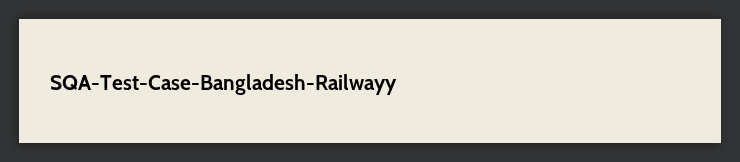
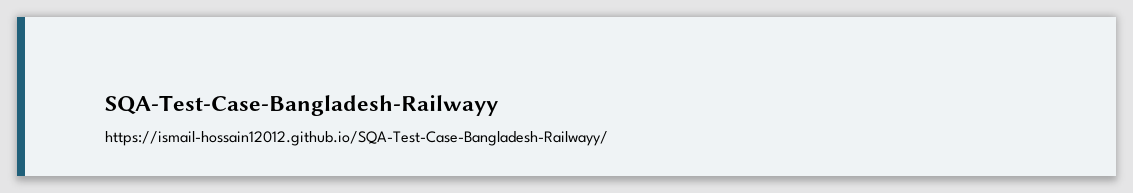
+ https://ismail-hossain12012.github.io/SQA-Test-Case-Bangladesh-Railwayy/

